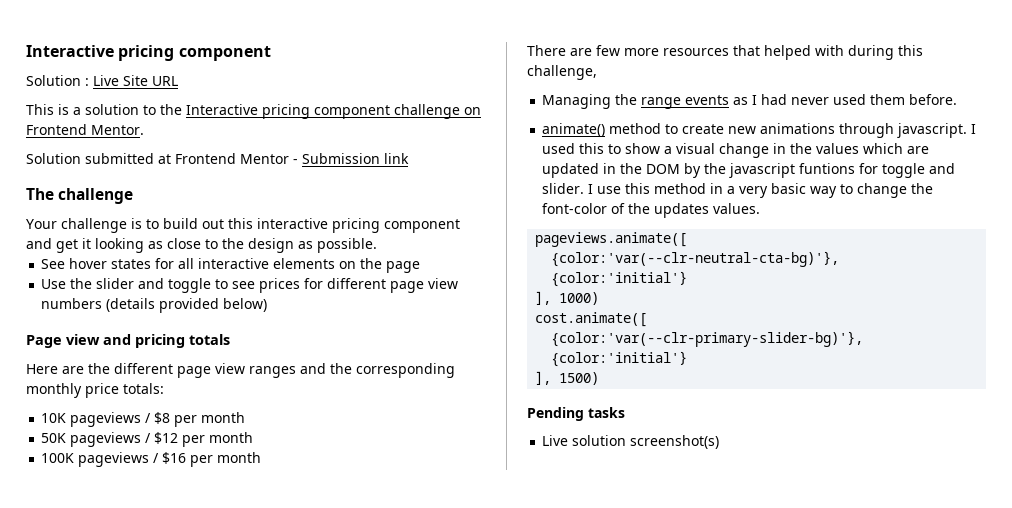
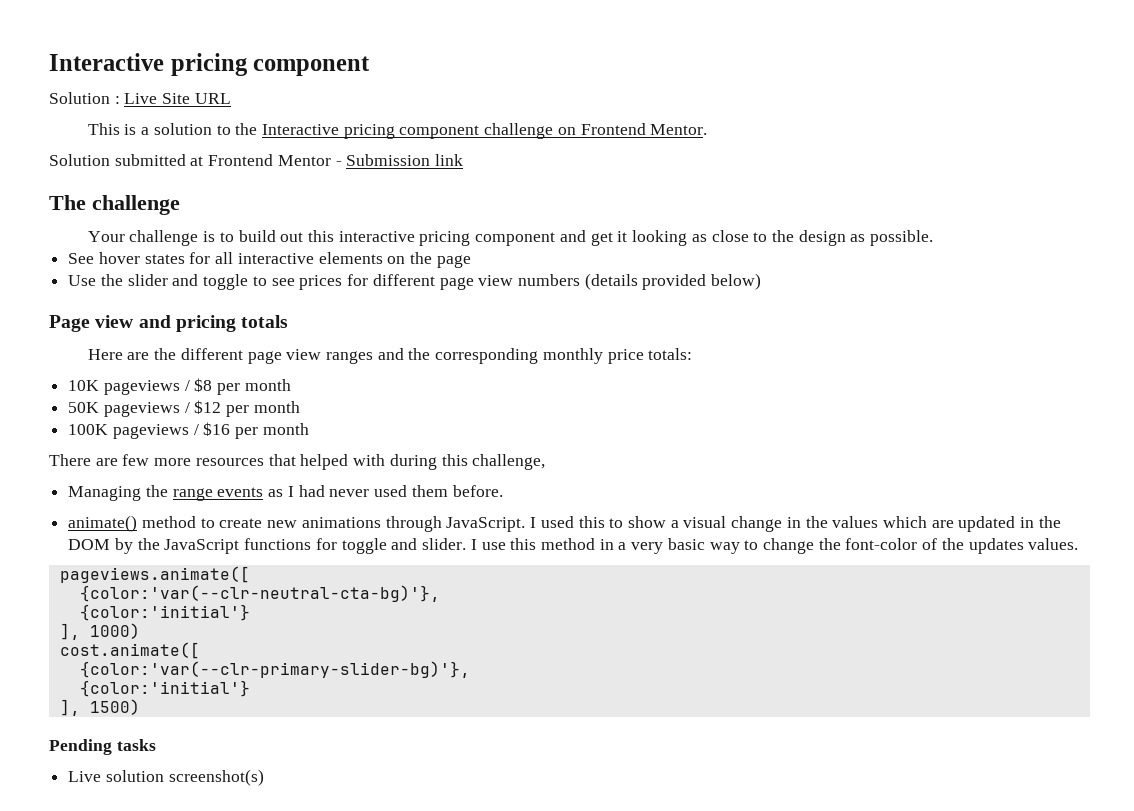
- animate() method to create new animations through javascript.
+ animate() method to create new animations through JavaScript.
- I used this to show a visual change in the values which are updated in the DOM by the javascript funtions for toggle and slider.
+ I used this to show a visual change in the values which are updated in the DOM by the JavaScript functions for toggle and slider.

